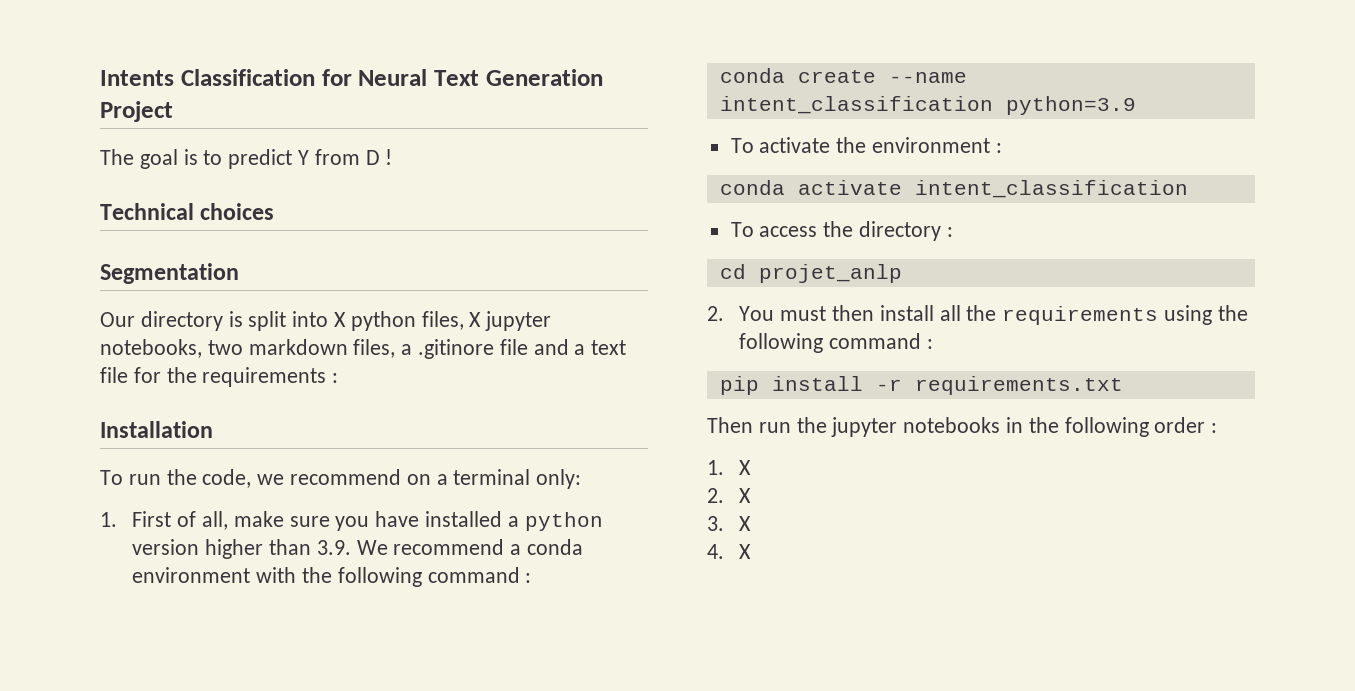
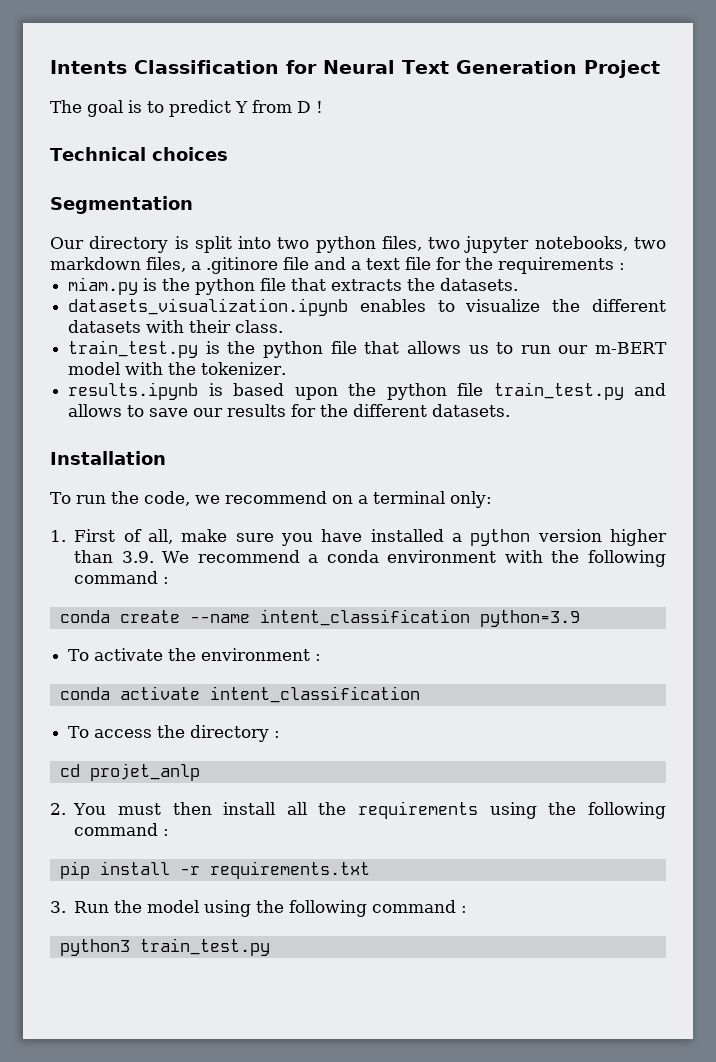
- Our directory is split into X python files, X jupyter notebooks, two markdown files, a .gitinore file and a text file for the requirements :
+ Our directory is split into two python files, two jupyter notebooks, two markdown files, a .gitinore file and a text file for the requirements :
+ miam.py is the python file that extracts the datasets.
+ datasets_visualization.ipynb enables to visualize the different datasets with their class.
+ train_test.py is the python file that allows us to run our m-BERT model with the tokenizer.
+ results.ipynb is based upon the python file train_test.py and allows to save our results for the different datasets.
- Then run the jupyter notebooks in the following order :
- 1. X
- 2. X
- 3. X
- 4. X
+ 3. Run the model using the following command :
+ python3 train_test.py

